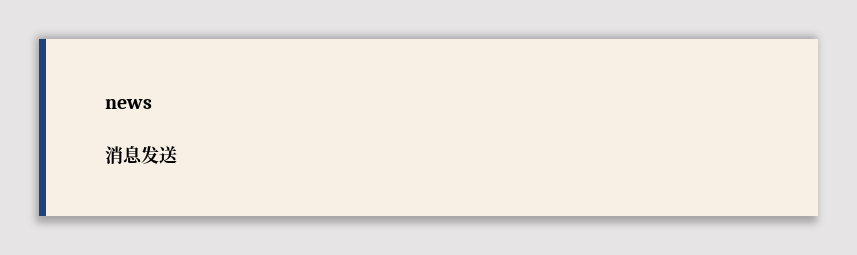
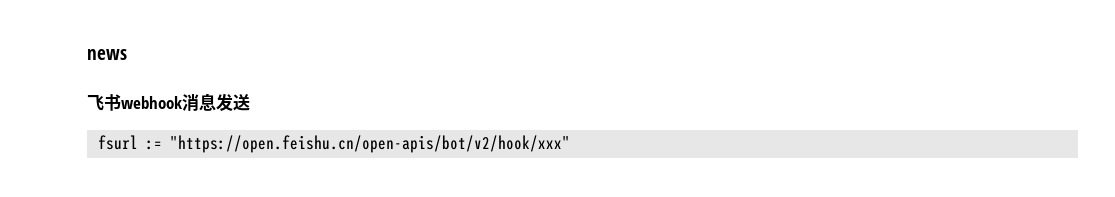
- 消息发送
+ 飞书webhook消息发送
+ fsurl := "https://open.feishu.cn/open-apis/bot/v2/hook/xxx"

